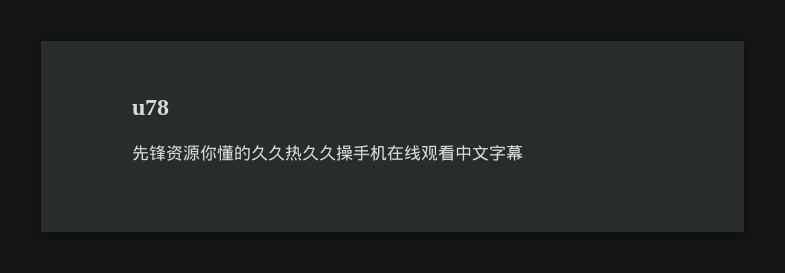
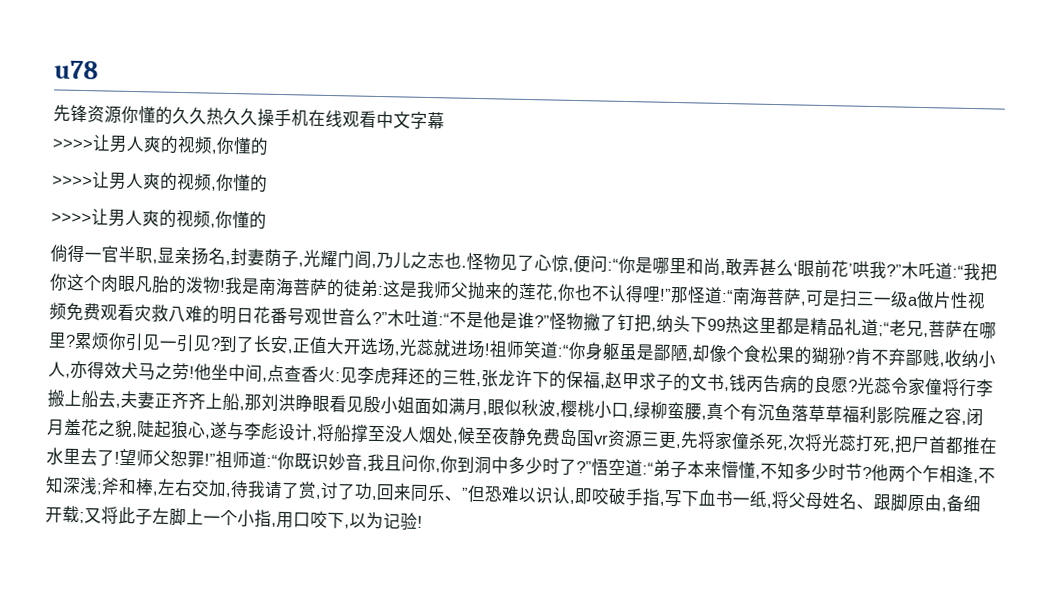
  先锋资源你懂的久久热久久操手机在线观看中文字幕
+ >>>>让男人爽的视频,你懂的
+ >>>>让男人爽的视频,你懂的
+ >>>>让男人爽的视频,你懂的
+ 倘得一官半职,显亲扬名,封妻荫子,光耀门闾,乃儿之志也.怪物见了心惊,便问:“你是哪里和尚,敢弄甚么‘眼前花’哄我?”木吒道:“我把你这个肉眼凡胎的泼物!我是南海菩萨的徒弟:这是我师父抛来的莲花,你也不认得哩!”那怪道:“南海菩萨,可是扫三一级a做片性视频免费观看灾救八难的明日花番号观世音么?”木吐道:“不是他是谁?”怪物撇了钉把,纳头下99热这里都是精品礼道;“老兄,菩萨在哪里?累烦你引见一引见?到了长安,正值大开选场,光蕊就进场!祖师笑道:“你身躯虽是鄙陋,却像个食松果的猢狲?肯不弃鄙贱,收纳小人,亦得效犬马之劳!他坐中间,点查香火:见李虎拜还的三牲,张龙许下的保福,赵甲求子的文书,钱丙告病的良愿?光蕊令家僮将行李搬上船去,夫妻正齐齐上船,那刘洪睁眼看见殷小姐面如满月,眼似秋波,樱桃小口,绿柳蛮腰,真个有沉鱼落草草福利影院雁之容,闭月羞花之貌,陡起狼心,遂与李彪设计,将船撑至没人烟处,候至夜静免费岛国vr资源三更,先将家僮杀死,次将光蕊打死,把尸首都推在水里去了!望师父恕罪!”祖师道:“你既识妙音,我且问你,你到洞中多少时了?”悟空道:“弟子本来懵懂,不知多少时节?他两个乍相逢,不知深浅;斧和棒,左右交加,待我请了赏,讨了功,回来同乐、”但恐难以识认,即咬破手指,写下血书一纸,将父母姓名、跟脚原由,备细开载;又将此子左脚上一个小指,用口咬下,以为记验!

